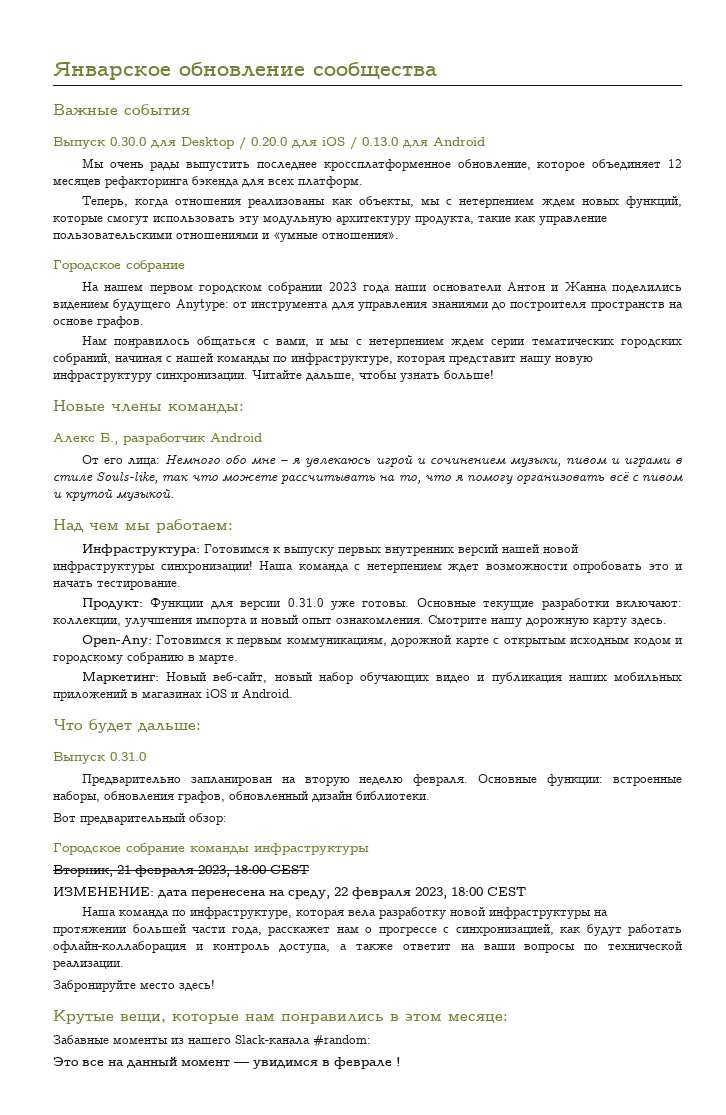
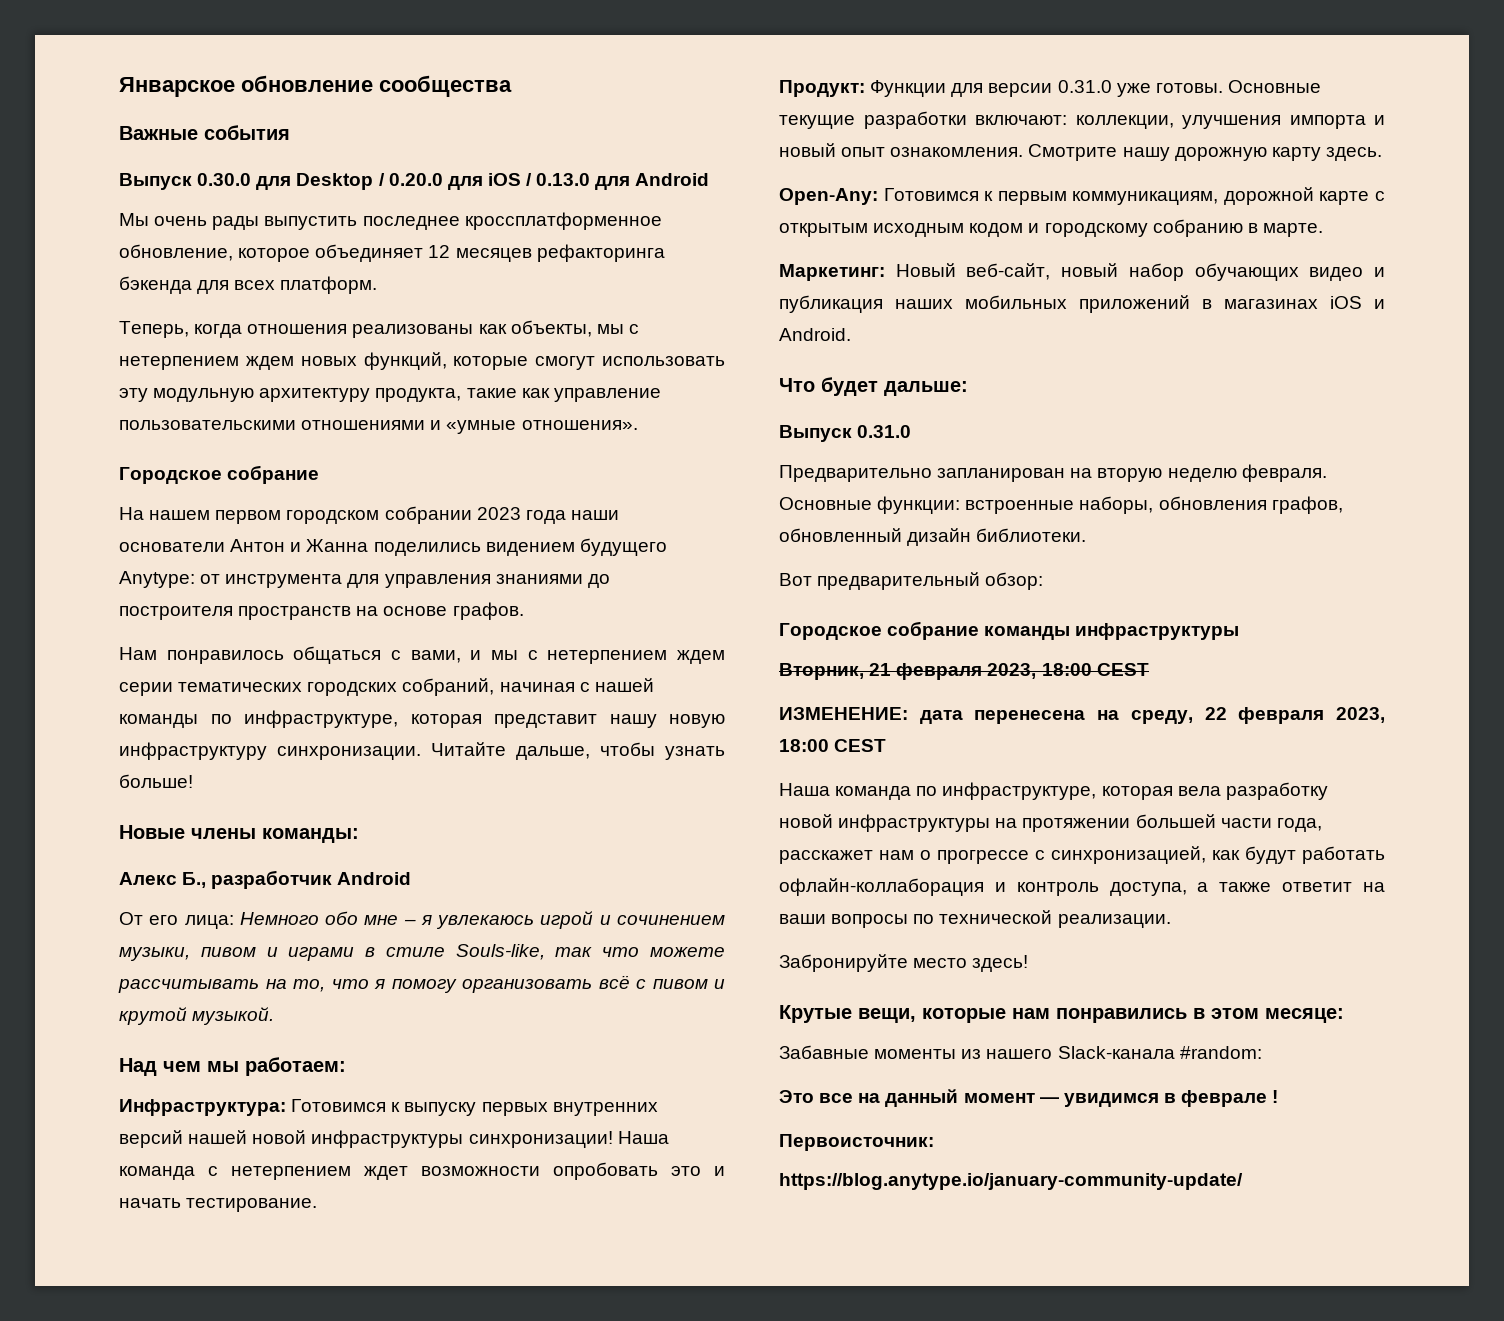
+ Первоисточник:
+ https://blog.anytype.io/january-community-update/

